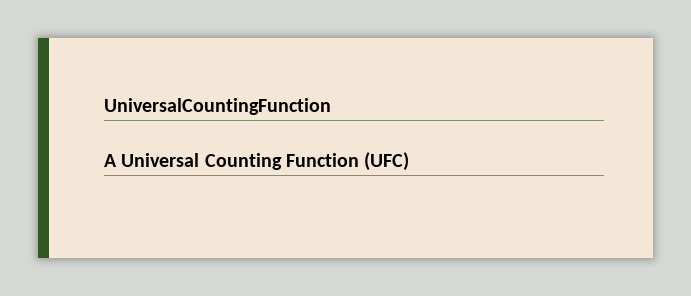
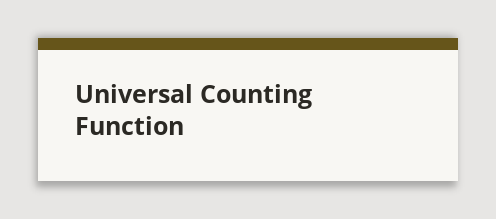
- UniversalCountingFunction
- A Universal Counting Function (UFC)
+ Universal Counting Function

